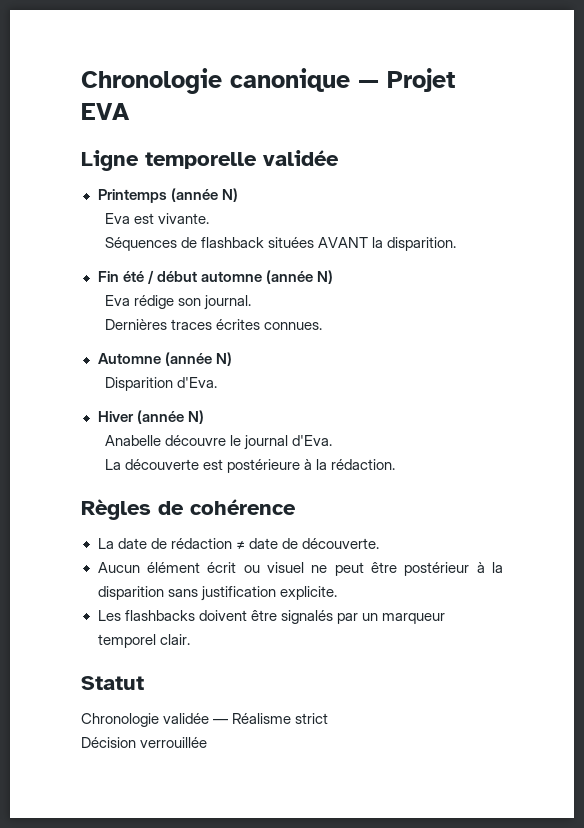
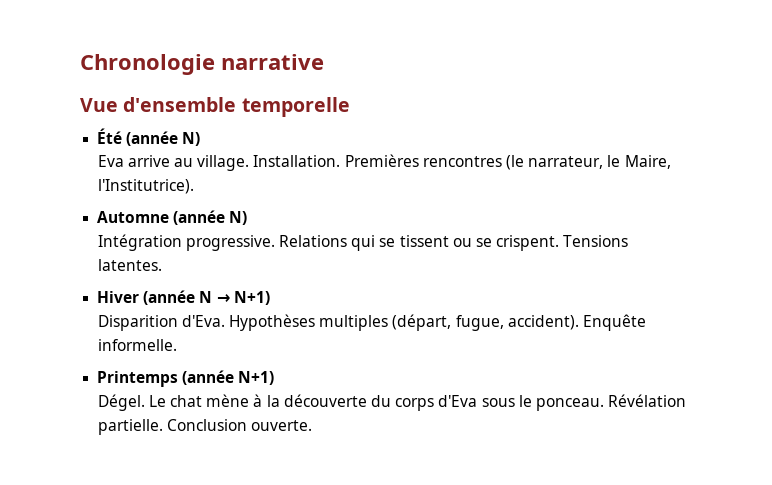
- Chronologie canonique — Projet EVA
- Ligne temporelle validée
- Printemps (année N)
- Eva est vivante.
- Séquences de flashback situées AVANT la disparition.
- Fin été / début automne (année N)
- Eva rédige son journal.
- Dernières traces écrites connues.
+ Chronologie narrative
+ Vue d'ensemble temporelle
+ Été (année N)
+ Eva arrive au village. Installation. Premières rencontres (le narrateur, le Maire, l'Institutrice).
  Automne (année N)
- Disparition d'Eva.
- Hiver (année N)
- Anabelle découvre le journal d'Eva.
- La découverte est postérieure à la rédaction.
- Règles de cohérence
- La date de rédaction ≠ date de découverte.
- Aucun élément écrit ou visuel ne peut être postérieur à la disparition sans justification explicite.
- Les flashbacks doivent être signalés par un marqueur temporel clair.
- Statut
- Chronologie validée — Réalisme strict
- Décision verrouillée
+ Intégration progressive. Relations qui se tissent ou se crispent. Tensions latentes.
+ Hiver (année N → N+1)
+ Disparition d'Eva. Hypothèses multiples (départ, fugue, accident). Enquête informelle.
+ Printemps (année N+1)
+ Dégel. Le chat mène à la découverte du corps d'Eva sous le ponceau. Révélation partielle. Conclusion ouverte.

